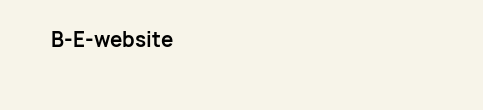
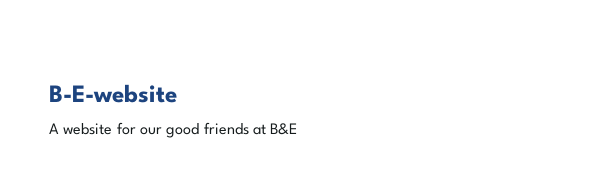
+ A website for our good friends at B&E

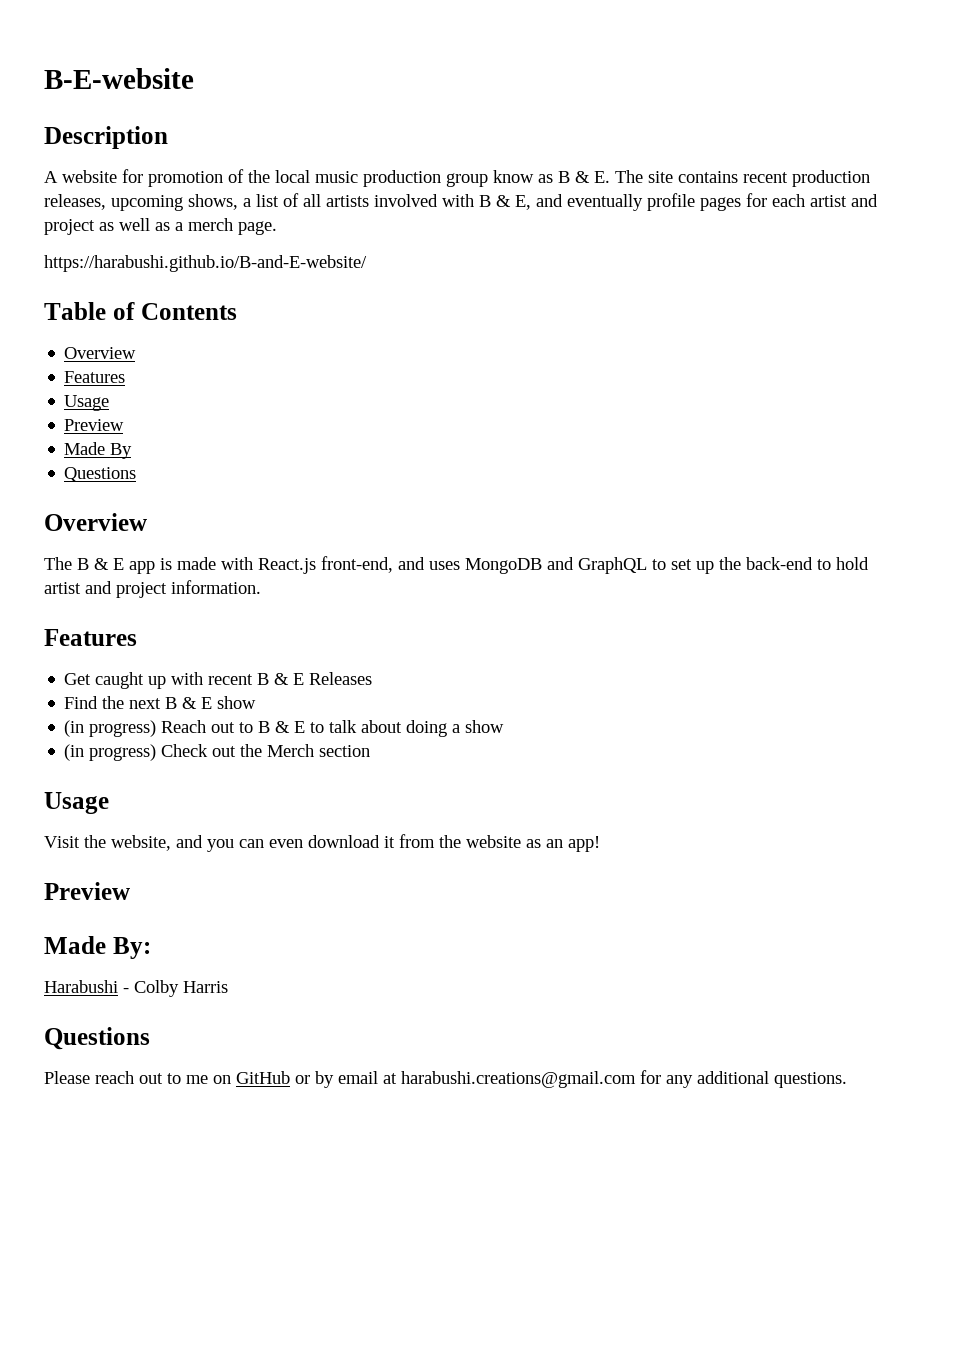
+ Description
- A website for our good friends at B&E
+ A website for promotion of the local music production group know as B & E. The site contains recent production releases, upcoming shows, a list of all artists involved with B & E, and eventually profile pages for each artist and project as well as a merch page.
+ https://harabushi.github.io/B-and-E-website/
+ Table of Contents
+ Overview
+ Features
+ Usage
+ Preview
+ Made By
+ Questions
+ Overview
+ The B & E app is made with React.js front-end, and uses MongoDB and GraphQL to set up the back-end to hold artist and project information.
+ Features
+ Get caught up with recent B & E Releases
+ Find the next B & E show
+ (in progress) Reach out to B & E to talk about doing a show
+ (in progress) Check out the Merch section
+ Usage
+ Visit the website, and you can even download it from the website as an app!
+ Preview
+ Made By:
+ Harabushi - Colby Harris
+ Questions
+ Please reach out to me on GitHub or by email at harabushi.creations@gmail.com for any additional questions.

